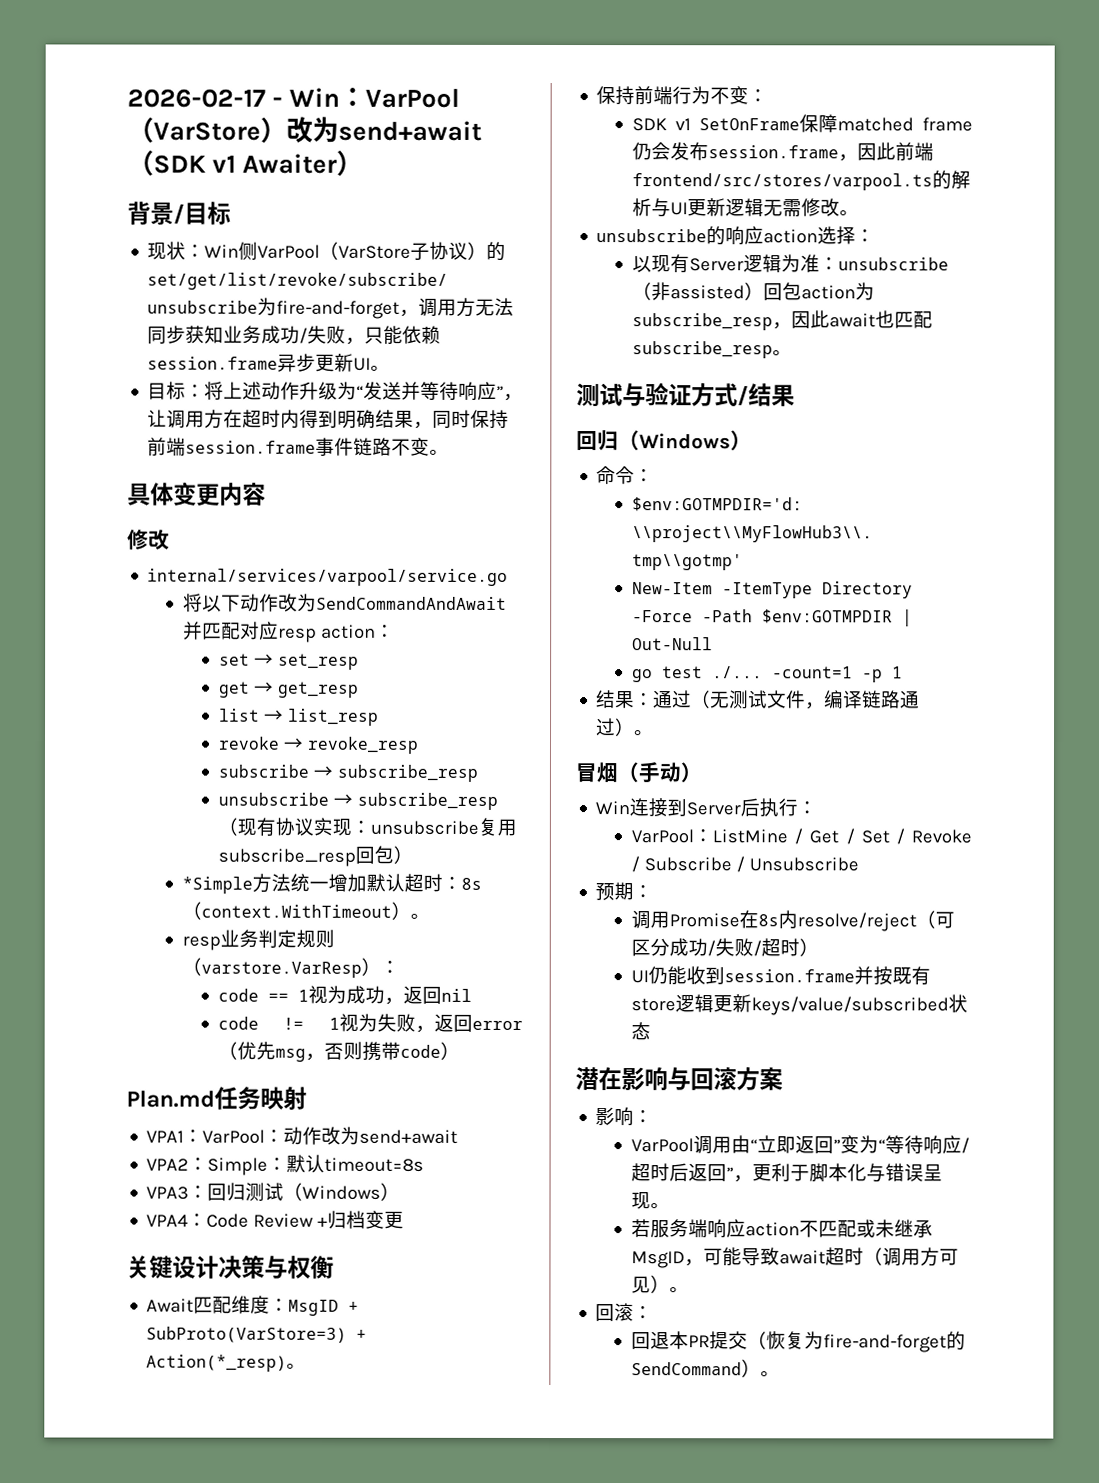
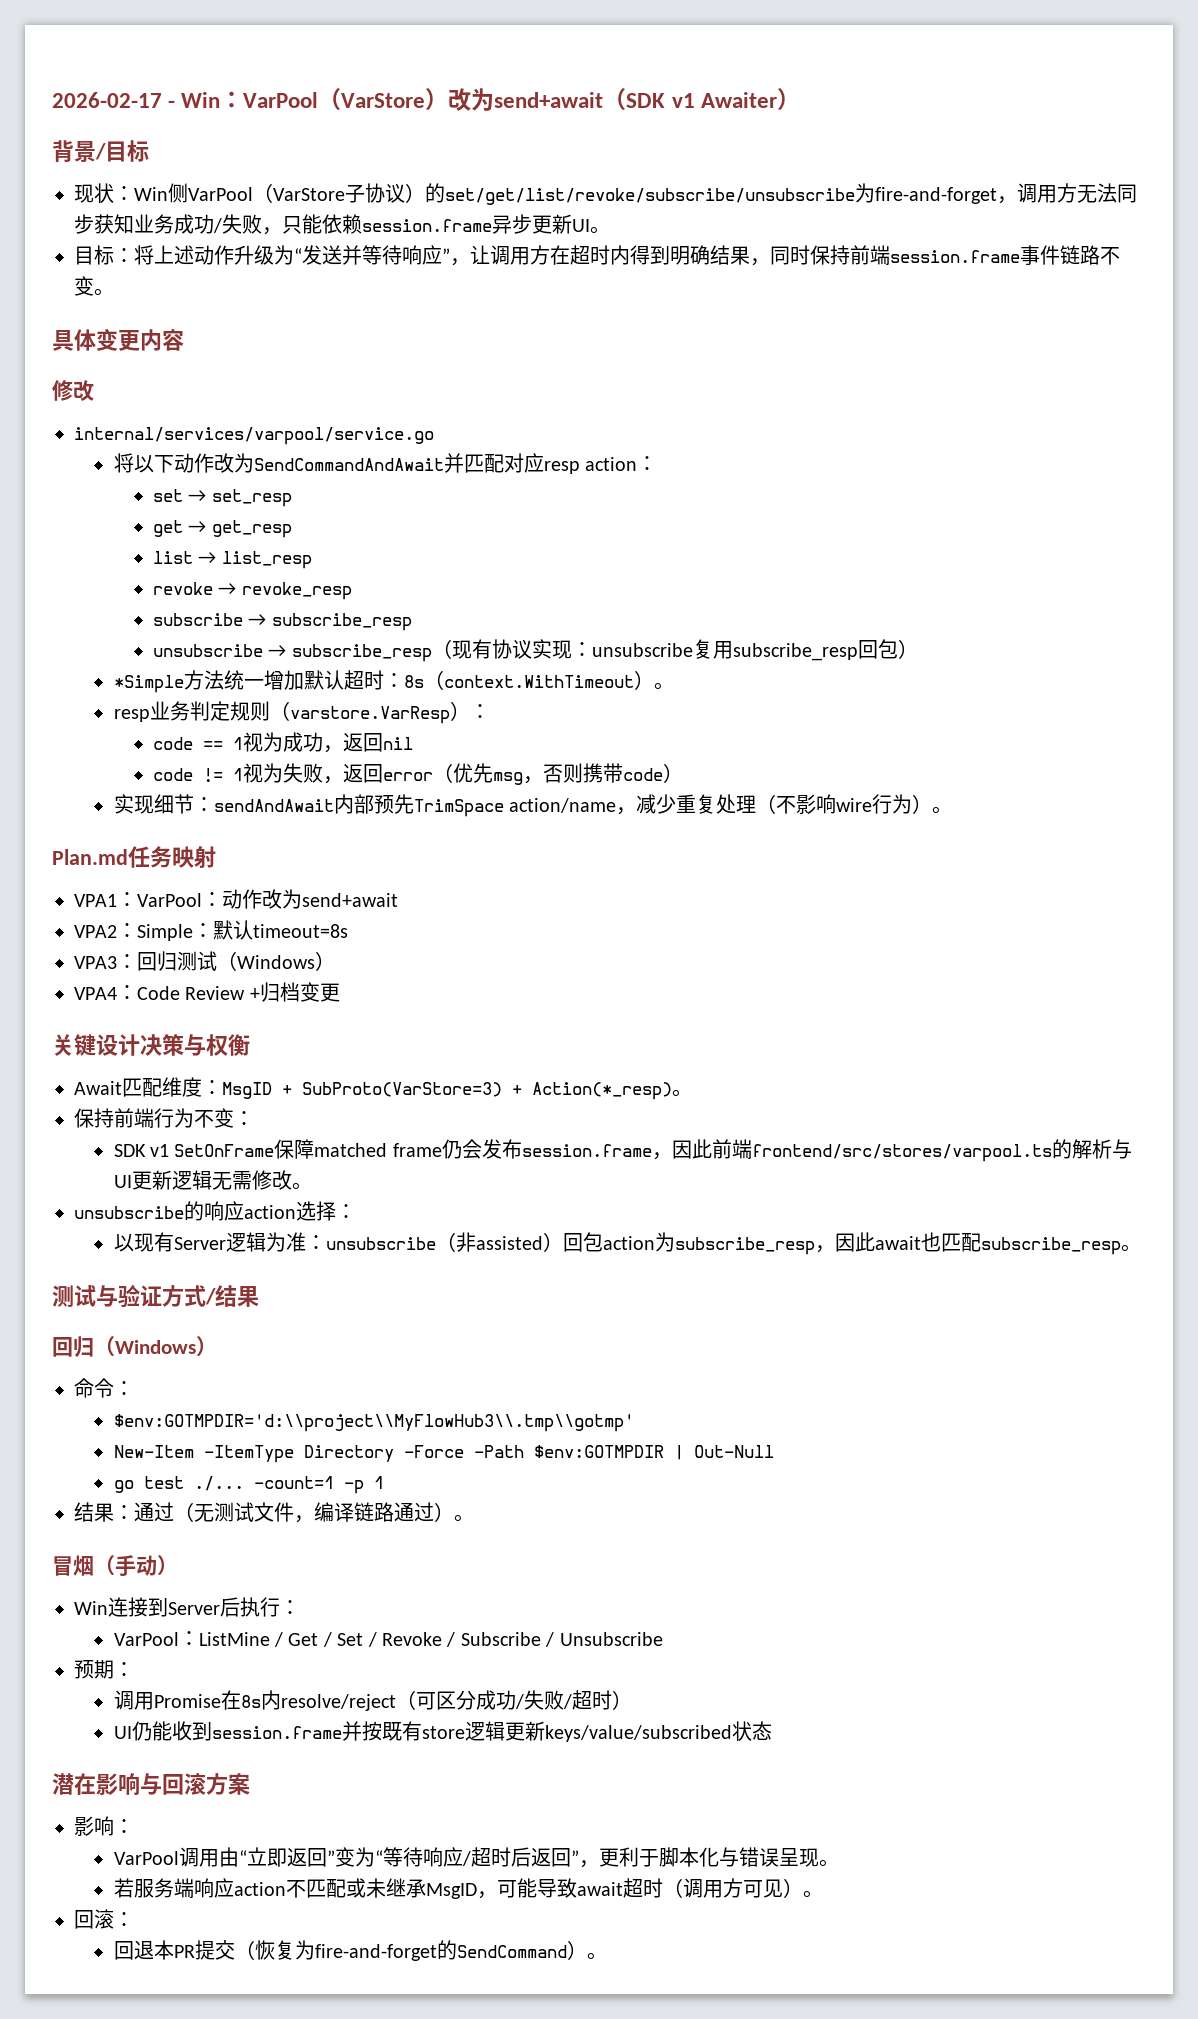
+ 实现细节：sendAndAwait内部预先TrimSpace action/name，减少重复处理（不影响wire行为）。

